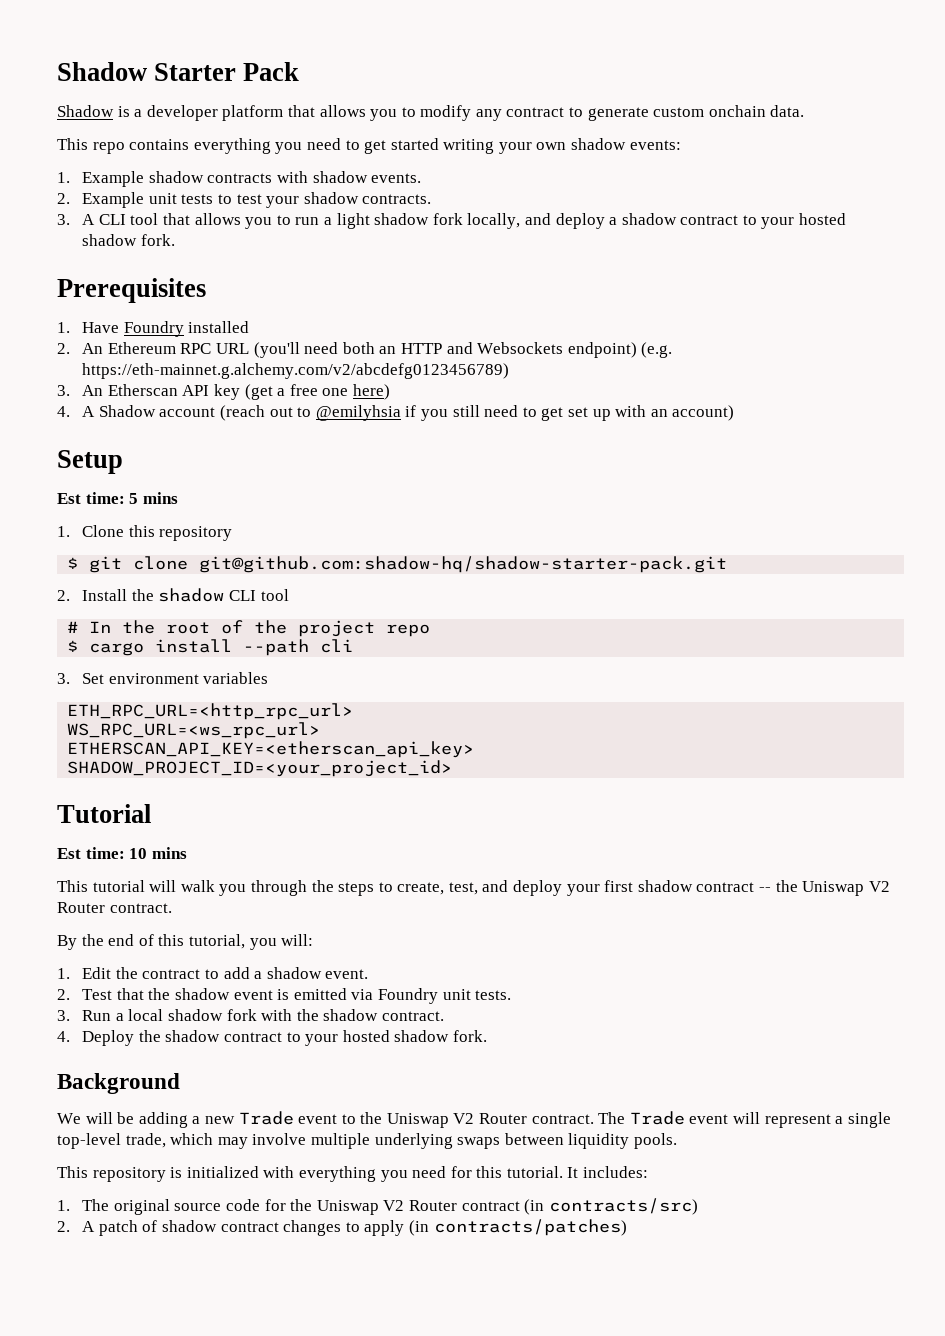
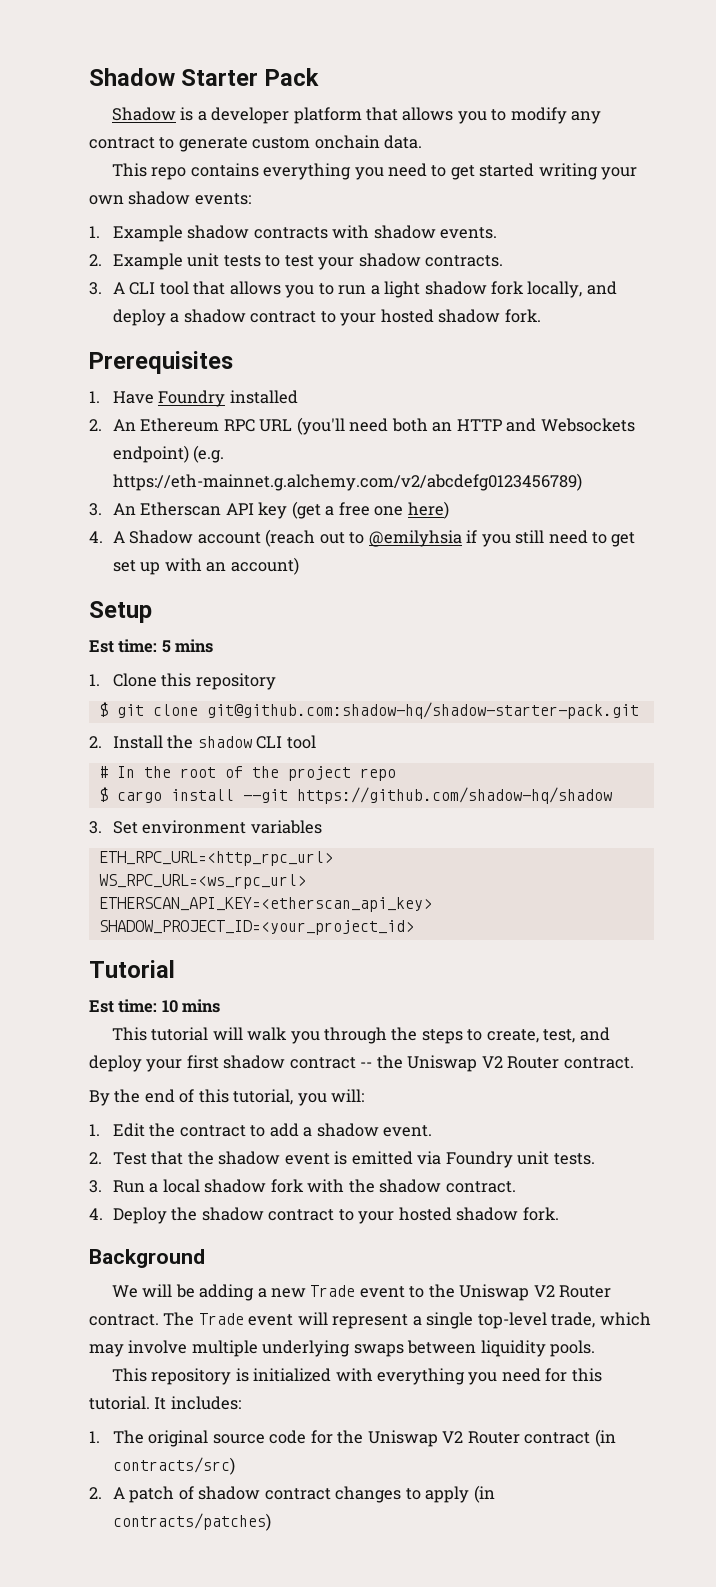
- $ cargo install --path cli
+ $ cargo install --git https://github.com/shadow-hq/shadow

